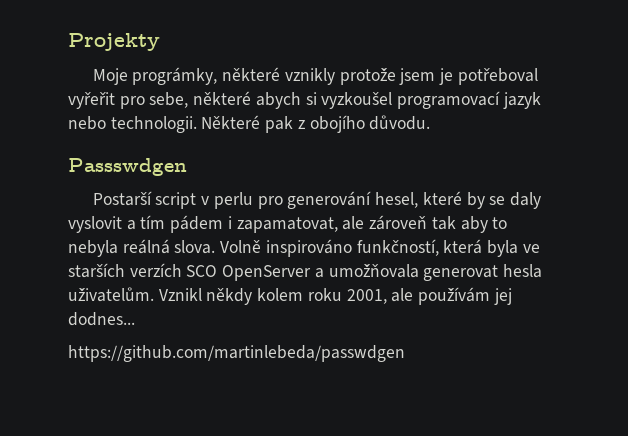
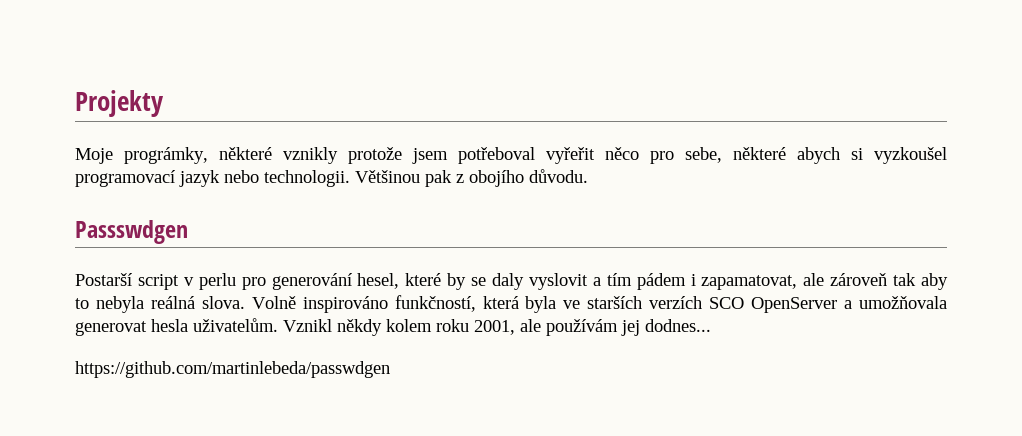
- Moje prográmky, některé vznikly protože jsem je potřeboval vyřeřit pro sebe, některé abych si vyzkoušel programovací jazyk nebo technologii.
+ Moje prográmky, některé vznikly protože jsem potřeboval vyřeřit něco pro sebe, některé abych si vyzkoušel programovací jazyk nebo technologii.
- Některé pak z obojího důvodu.
+ Většinou pak z obojího důvodu.

